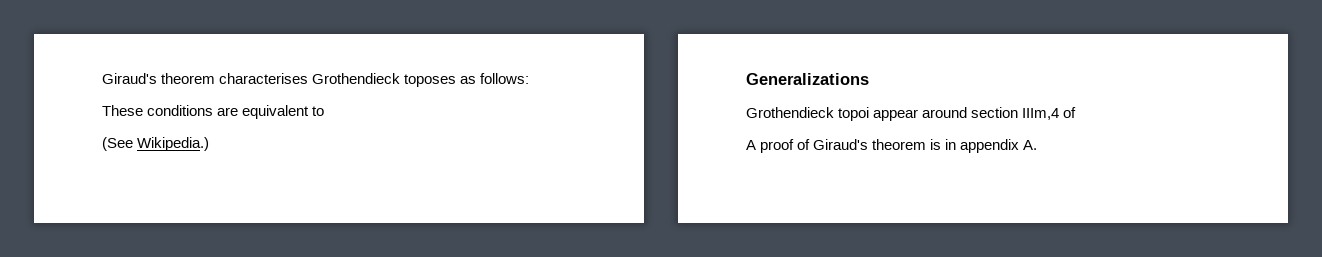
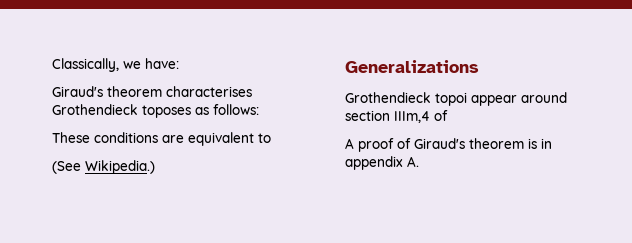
+ Classically, we have:

